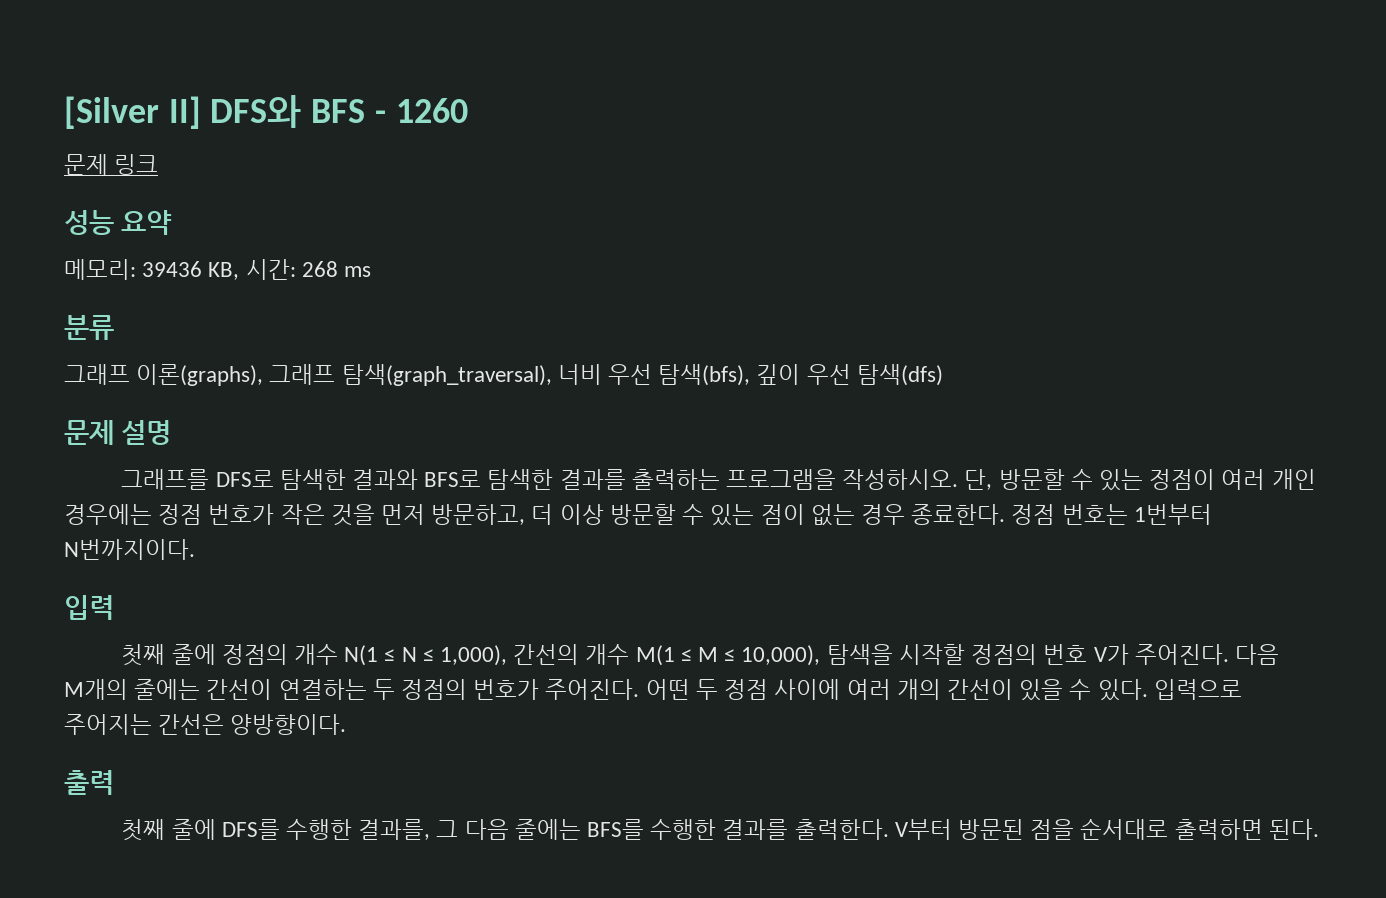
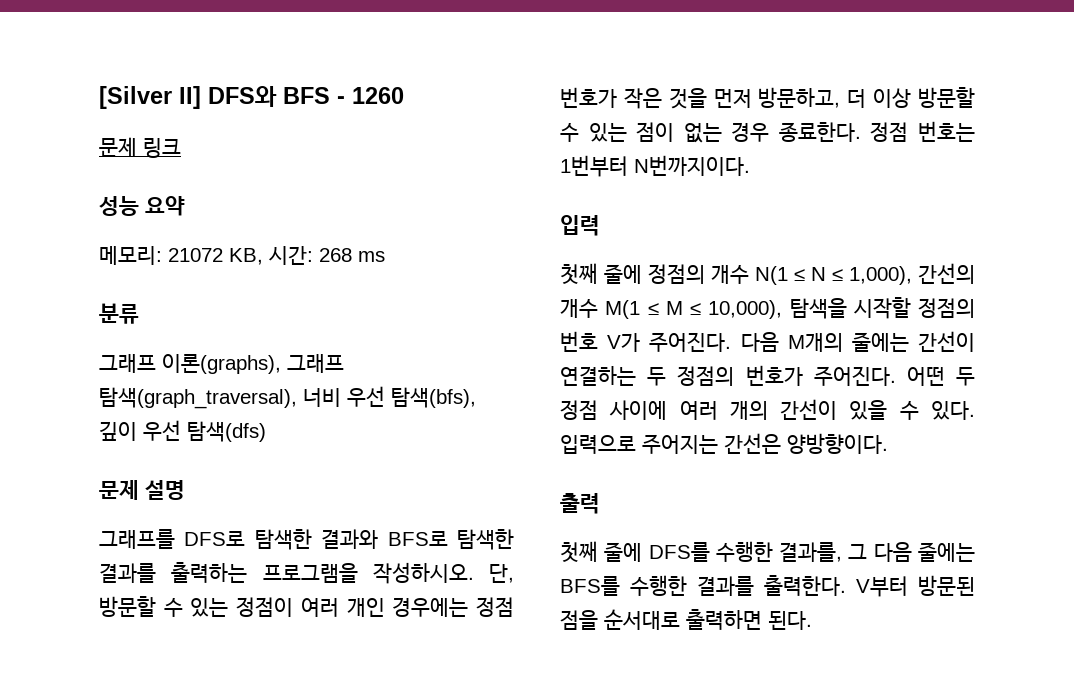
- 메모리: 39436 KB, 시간: 268 ms
+ 메모리: 21072 KB, 시간: 268 ms

